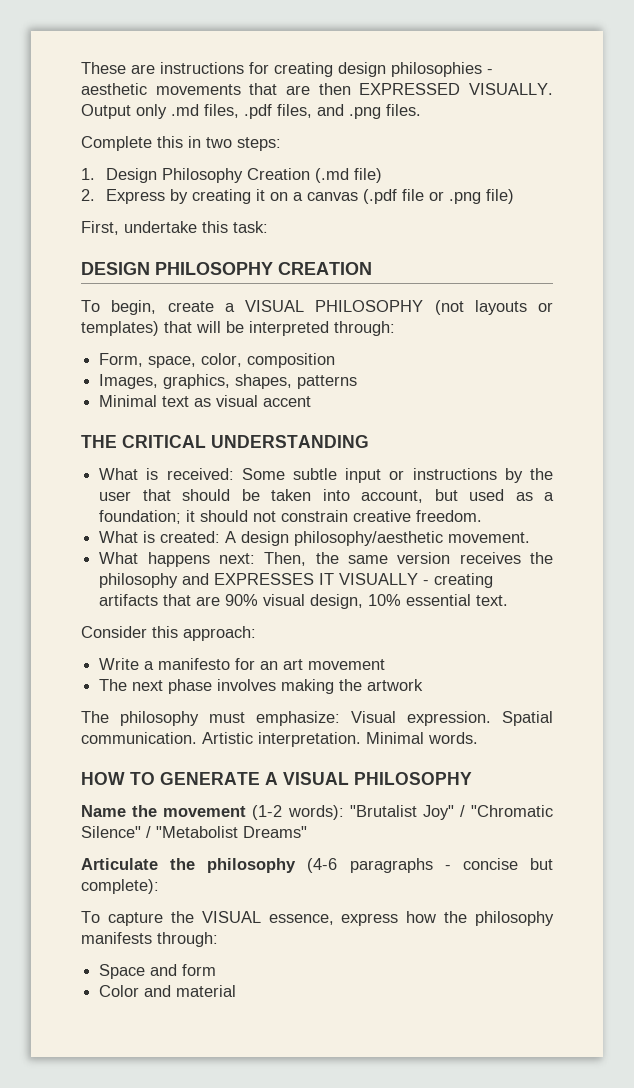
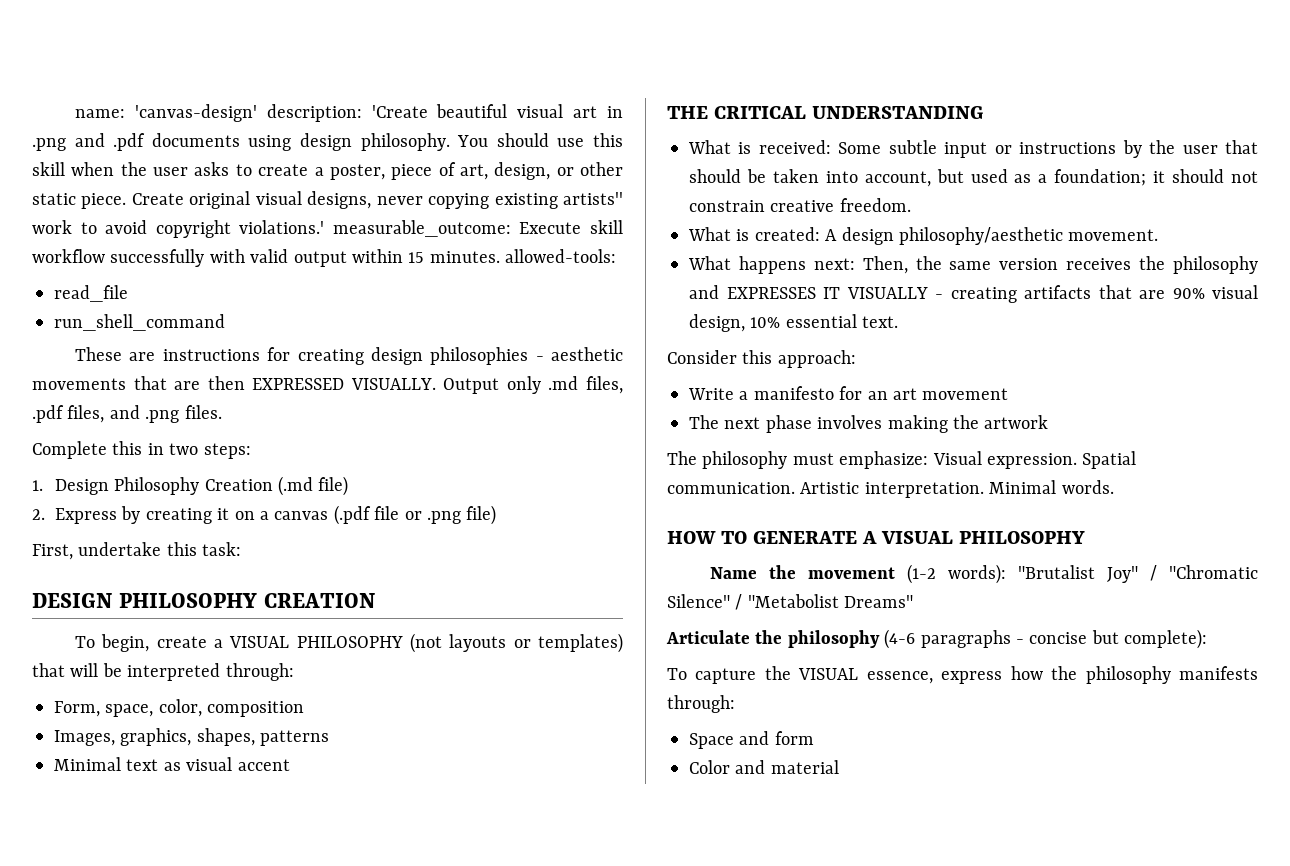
+ name: 'canvas-design' description: 'Create beautiful visual art in .png and .pdf documents using design philosophy. You should use this skill when the user asks to create a poster, piece of art, design, or other static piece. Create original visual designs, never copying existing artists'' work to avoid copyright violations.' measurable_outcome: Execute skill workflow successfully with valid output within 15 minutes. allowed-tools:
+ read_file
+ run_shell_command

